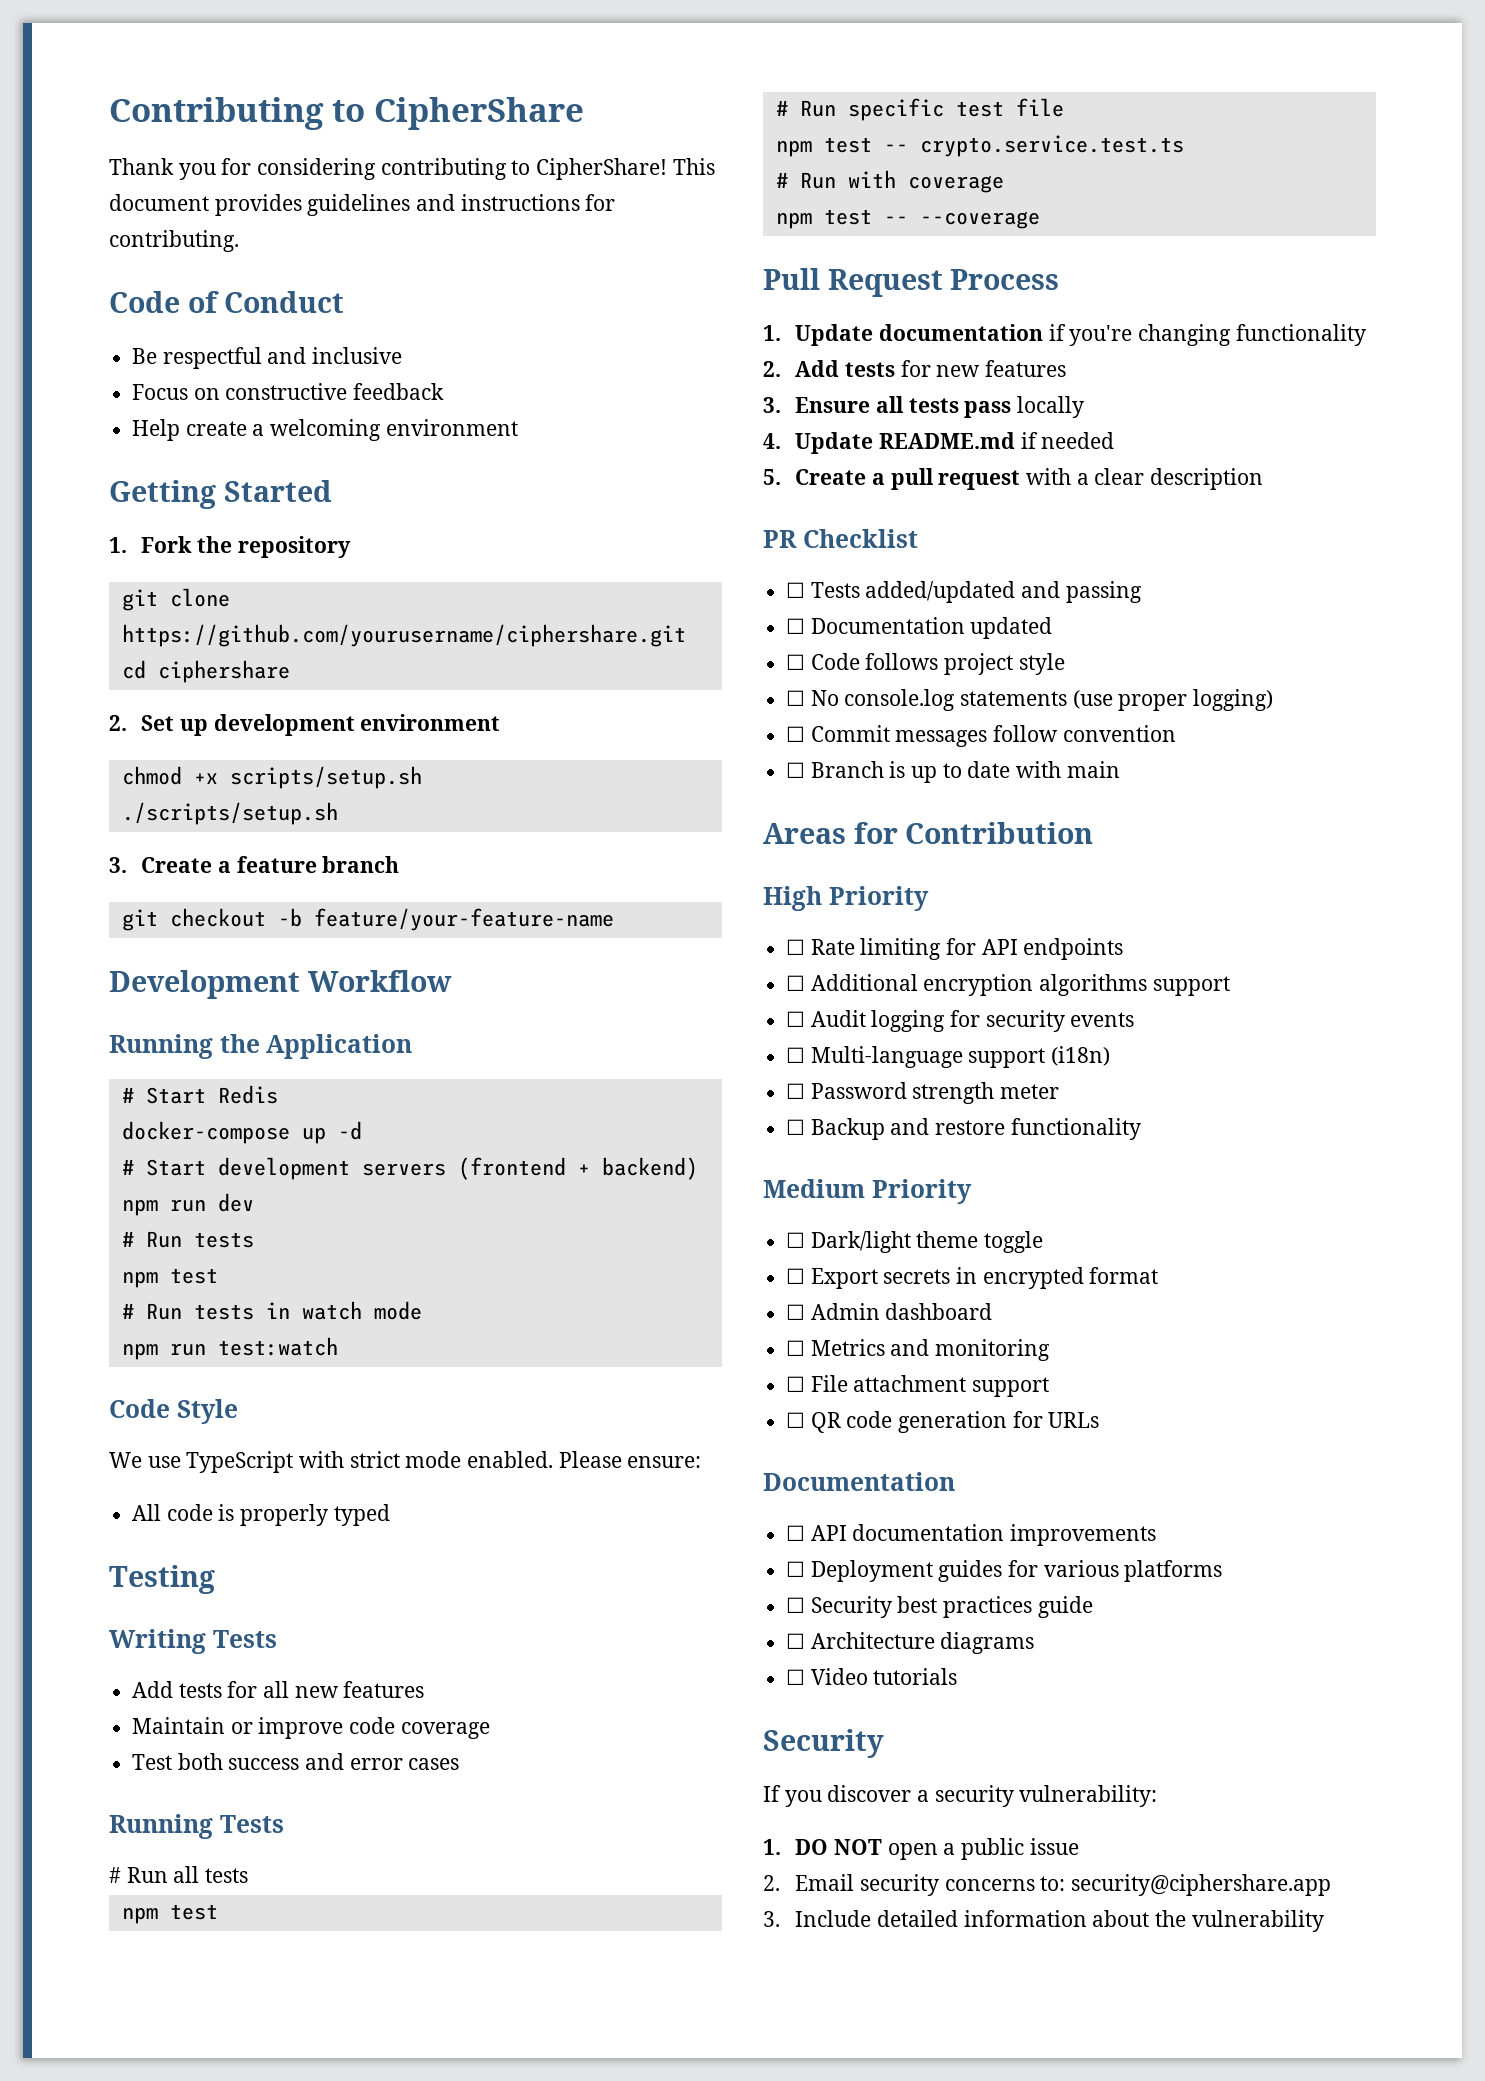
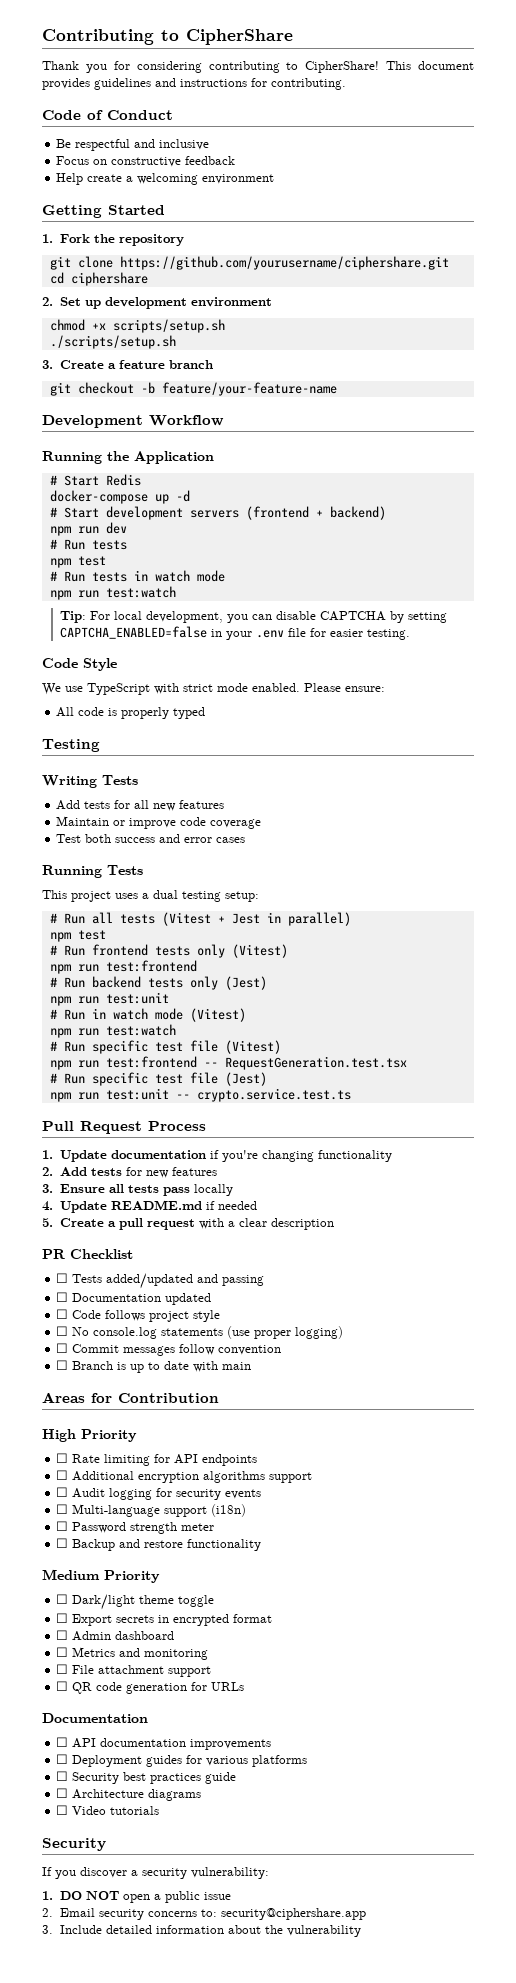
+ Tip: For local development, you can disable CAPTCHA by setting CAPTCHA_ENABLED=false in your .env file for easier testing.
- # Run all tests
+ This project uses a dual testing setup:
+ # Run all tests (Vitest + Jest in parallel)
  npm test
- # Run specific test file
- npm test -- crypto.service.test.ts
- # Run with coverage
- npm test -- --coverage
+ # Run frontend tests only (Vitest)
+ npm run test:frontend
+ # Run backend tests only (Jest)
+ npm run test:unit
+ # Run in watch mode (Vitest)
+ npm run test:watch
+ # Run specific test file (Vitest)
+ npm run test:frontend -- RequestGeneration.test.tsx
+ # Run specific test file (Jest)
+ npm run test:unit -- crypto.service.test.ts

